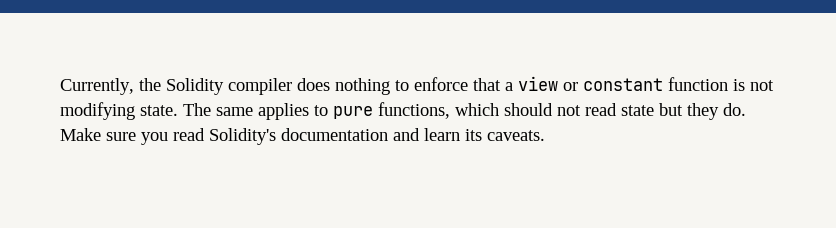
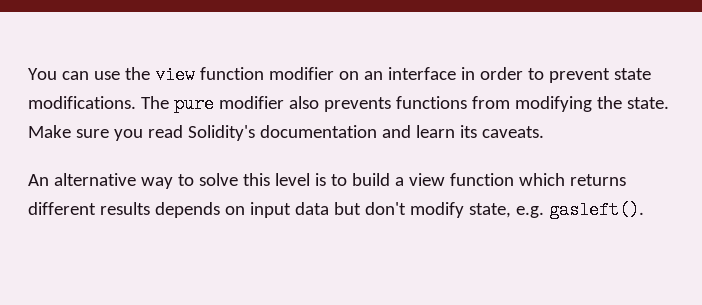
- Currently, the Solidity compiler does nothing to enforce that a view or constant function is not modifying state. The same applies to pure functions, which should not read state but they do.
+ You can use the view function modifier on an interface in order to prevent state modifications. The pure modifier also prevents functions from modifying the state.
+ An alternative way to solve this level is to build a view function which returns different results depends on input data but don't modify state, e.g. gasleft().

